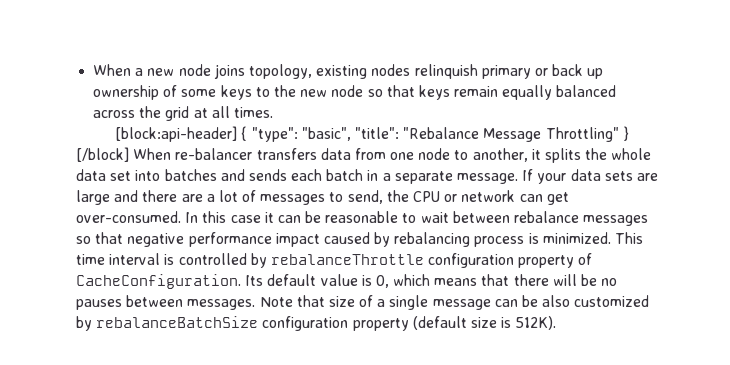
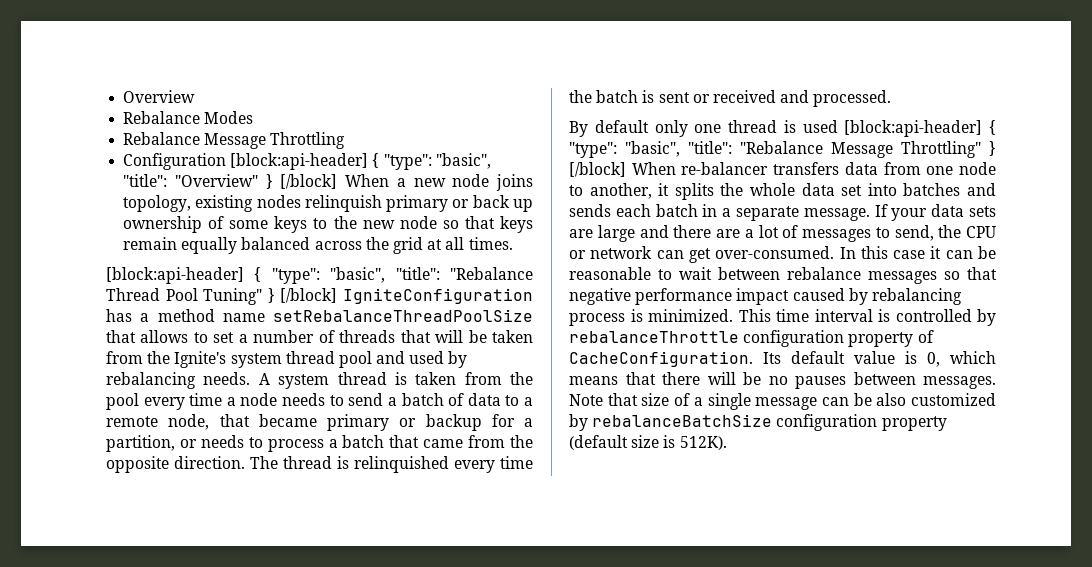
- When a new node joins topology, existing nodes relinquish primary or back up ownership of some keys to the new node so that keys remain equally balanced across the grid at all times.
+ Overview
+ Rebalance Modes
+ Rebalance Message Throttling
+ Configuration [block:api-header] { "type": "basic", "title": "Overview" } [/block] When a new node joins topology, existing nodes relinquish primary or back up ownership of some keys to the new node so that keys remain equally balanced across the grid at all times.
- [block:api-header] { "type": "basic", "title": "Rebalance Message Throttling" } [/block] When re-balancer transfers data from one node to another, it splits the whole data set into batches and sends each batch in a separate message.
+ [block:api-header] { "type": "basic", "title": "Rebalance Thread Pool Tuning" } [/block] IgniteConfiguration has a method name setRebalanceThreadPoolSize that allows to set a number of threads that will be taken from the Ignite's system thread pool and used by rebalancing needs. A system thread is taken from the pool every time a node needs to send a batch of data to a remote node, that became primary or backup for a partition, or needs to process a batch that came from the opposite direction. The thread is relinquished every time the batch is sent or received and processed.
+ By default only one thread is used [block:api-header] { "type": "basic", "title": "Rebalance Message Throttling" } [/block] When re-balancer transfers data from one node to another, it splits the whole data set into batches and sends each batch in a separate message.

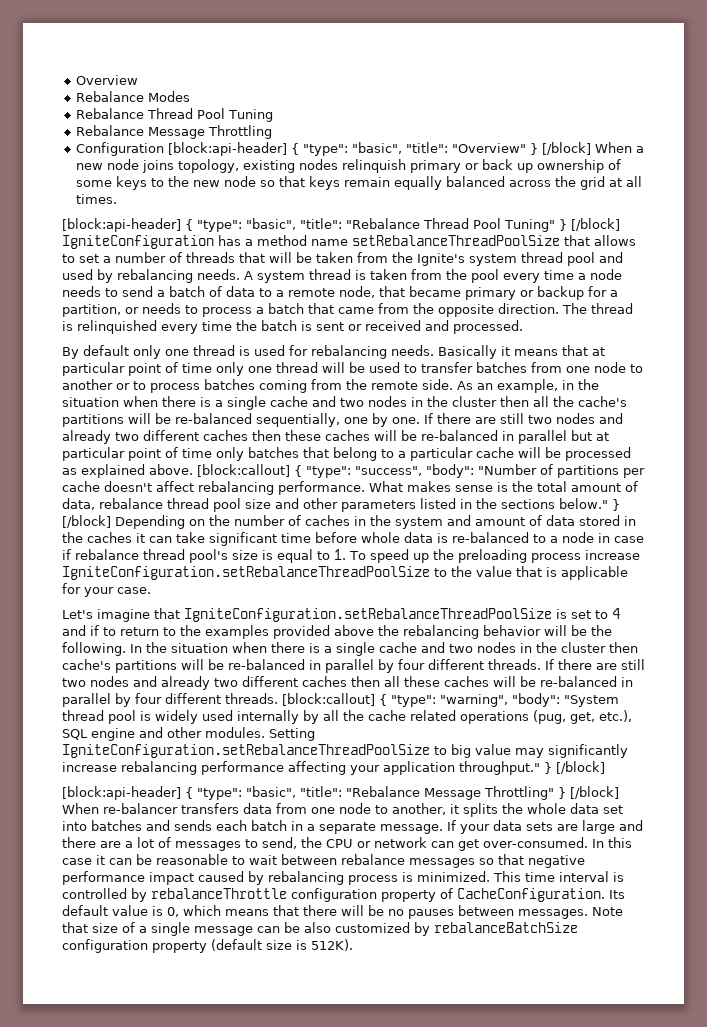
+ Rebalance Thread Pool Tuning
- By default only one thread is used [block:api-header] { "type": "basic", "title": "Rebalance Message Throttling" } [/block] When re-balancer transfers data from one node to another, it splits the whole data set into batches and sends each batch in a separate message.
+ By default only one thread is used for rebalancing needs. Basically it means that at particular point of time only one thread will be used to transfer batches from one node to another or to process batches coming from the remote side. As an example, in the situation when there is a single cache and two nodes in the cluster then all the cache's partitions will be re-balanced sequentially, one by one. If there are still two nodes and already two different caches then these caches will be re-balanced in parallel but at particular point of time only batches that belong to a particular cache will be processed as explained above. [block:callout] { "type": "success", "body": "Number of partitions per cache doesn't affect rebalancing performance. What makes sense is the total amount of data, rebalance thread pool size and other parameters listed in the sections below." } [/block] Depending on the number of caches in the system and amount of data stored in the caches it can take significant time before whole data is re-balanced to a node in case if rebalance thread pool's size is equal to 1. To speed up the preloading process increase IgniteConfiguration.setRebalanceThreadPoolSize to the value that is applicable for your case.
+ Let's imagine that IgniteConfiguration.setRebalanceThreadPoolSize is set to 4 and if to return to the examples provided above the rebalancing behavior will be the following. In the situation when there is a single cache and two nodes in the cluster then cache's partitions will be re-balanced in parallel by four different threads. If there are still two nodes and already two different caches then all these caches will be re-balanced in parallel by four different threads. [block:callout] { "type": "warning", "body": "System thread pool is widely used internally by all the cache related operations (pug, get, etc.), SQL engine and other modules. Setting IgniteConfiguration.setRebalanceThreadPoolSize to big value may significantly increase rebalancing performance affecting your application throughput." } [/block]
+ [block:api-header] { "type": "basic", "title": "Rebalance Message Throttling" } [/block] When re-balancer transfers data from one node to another, it splits the whole data set into batches and sends each batch in a separate message.

